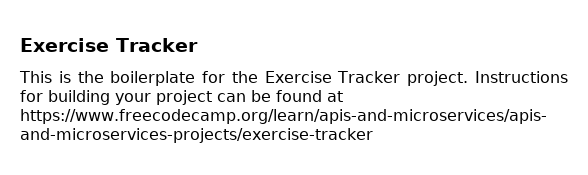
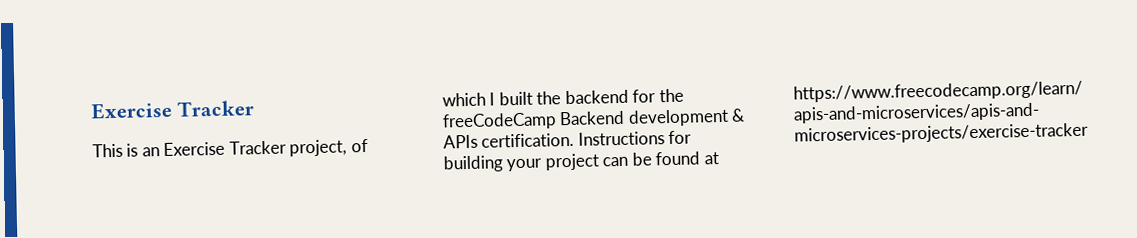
- This is the boilerplate for the Exercise Tracker project.
+ This is an Exercise Tracker project, of which I built the backend for the freeCodeCamp Backend development & APIs certification.

